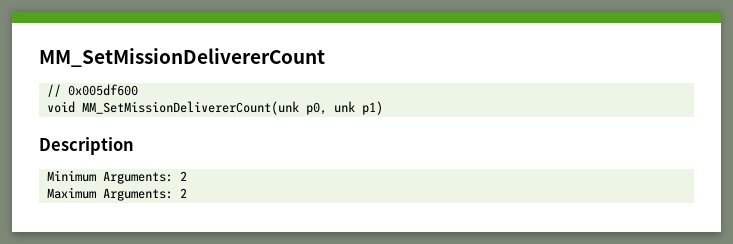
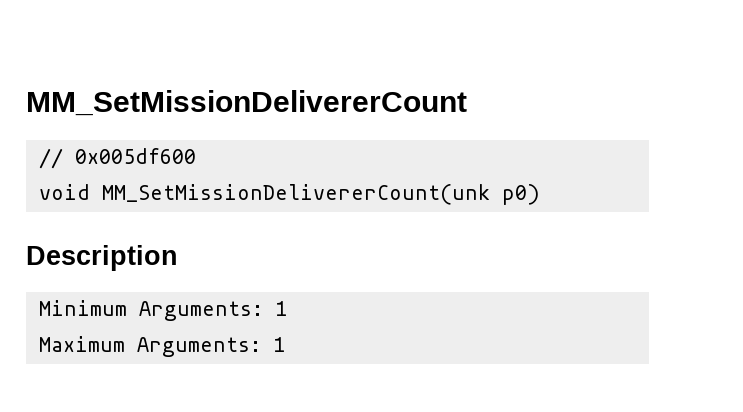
- void MM_SetMissionDelivererCount(unk p0, unk p1)
+ void MM_SetMissionDelivererCount(unk p0)
- Minimum Arguments: 2
+ Minimum Arguments: 1
- Maximum Arguments: 2
+ Maximum Arguments: 1

